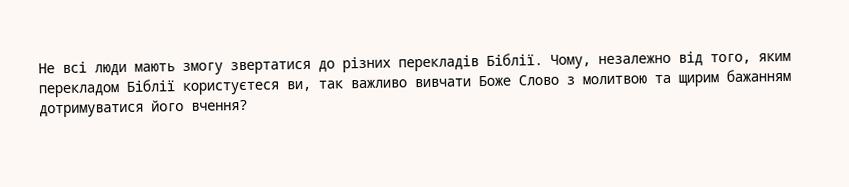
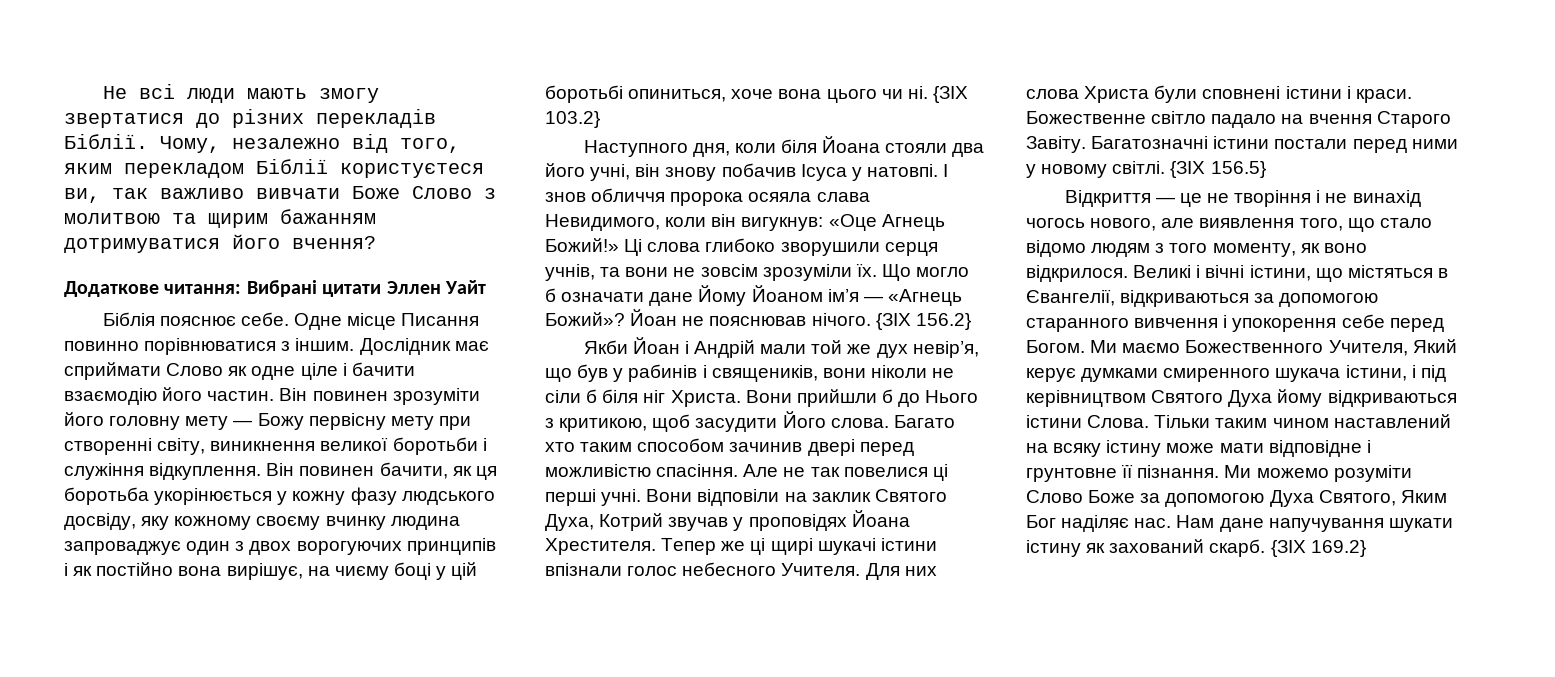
+ Додаткове читання: Вибрані цитати Эллен Уайт
+ Біблія пояснює себе. Одне місце Писання повинно порівнюватися з іншим. Дослідник має сприймати Слово як одне ціле і бачити взаємодію його частин. Він повинен зрозуміти його головну мету — Божу первісну мету при створенні світу, виникнення великої боротьби і служіння відкуплення. Він повинен бачити, як ця боротьба укорінюється у кожну фазу людського досвіду, яку кожному своєму вчинку людина запроваджує один з двох ворогуючих принципів і як постійно вона вирішує, на чиєму боці у цій боротьбі опиниться, хоче вона цього чи ні. {ЗІХ 103.2}
+ Наступного дня, коли біля Йоана стояли два його учні, він знову побачив Ісуса у натовпі. І знов обличчя пророка осяяла слава Невидимого, коли він вигукнув: «Оце Агнець Божий!» Ці слова глибоко зворушили серця учнів, та вони не зовсім зрозуміли їх. Що могло б означати дане Йому Йоаном ім’я — «Агнець Божий»? Йоан не пояснював нічого. {ЗІХ 156.2}
+ Якби Йоан і Андрій мали той же дух невір’я, що був у рабинів і священиків, вони ніколи не сіли б біля ніг Христа. Вони прийшли б до Нього з критикою, щоб засудити Його слова. Багато хто таким способом зачинив двері перед можливістю спасіння. Але не так повелися ці перші учні. Вони відповіли на заклик Святого Духа, Котрий звучав у проповідях Йоана Хрестителя. Тепер же ці щирі шукачі істини впізнали голос небесного Учителя. Для них слова Христа були сповнені істини і краси. Божественне світло падало на вчення Старого Завіту. Багатозначні істини постали перед ними у новому світлі. {ЗІХ 156.5}
+ Відкриття — це не творіння і не винахід чогось нового, але виявлення того, що стало відомо людям з того моменту, як воно відкрилося. Великі і вічні істини, що містяться в Євангелії, відкриваються за допомогою старанного вивчення і упокорення себе перед Богом. Ми маємо Божественного Учителя, Який керує думками смиренного шукача істини, і під керівництвом Святого Духа йому відкриваються істини Слова. Тільки таким чином наставлений на всяку істину може мати відповідне і грунтовне її пізнання. Ми можемо розуміти Слово Боже за допомогою Духа Святого, Яким Бог наділяє нас. Нам дане напучування шукати істину як захований скарб. {ЗІХ 169.2}

